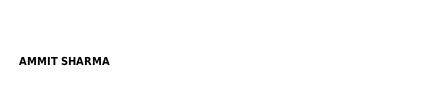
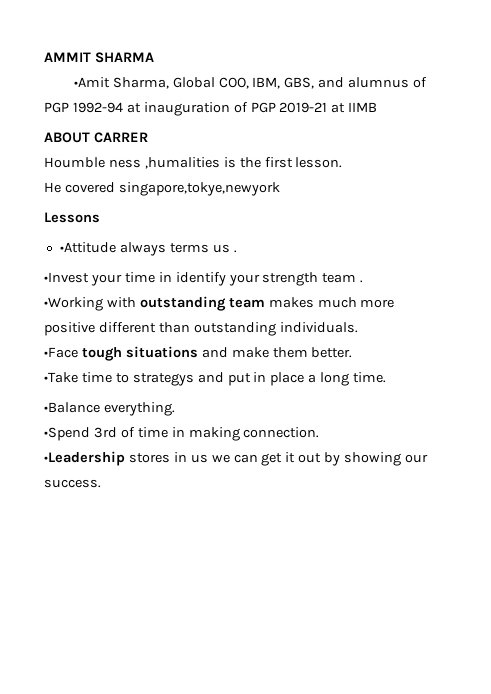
+ •Amit Sharma, Global COO, IBM, GBS, and alumnus of PGP 1992-94 at inauguration of PGP 2019-21 at IIMB
+ ABOUT CARRER
+ Houmble ness ,humalities is the first lesson.
+ He covered singapore,tokye,newyork
+ Lessons
+ •Attitude always terms us .
+ •Invest your time in identify your strength team .
+ •Working with outstanding team makes much more positive different than outstanding individuals.
+ •Face tough situations and make them better.
+ •Take time to strategys and put in place a long time.
+ •Balance everything.
+ •Spend 3rd of time in making connection.
+ •Leadership stores in us we can get it out by showing our success.

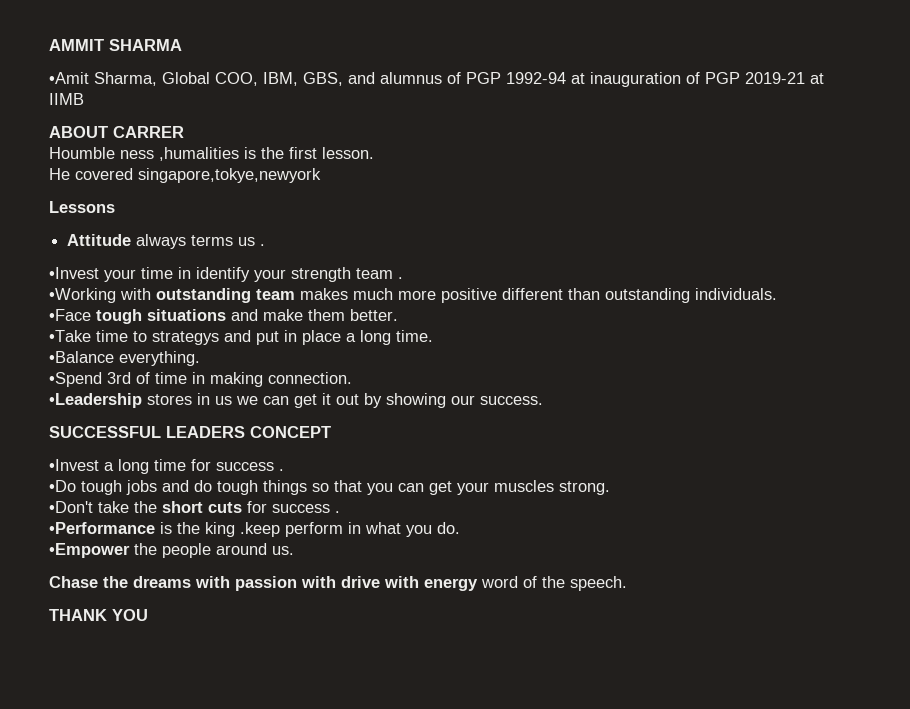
- •Attitude always terms us .
+ Attitude always terms us .
+ SUCCESSFUL LEADERS CONCEPT
+ •Invest a long time for success .
+ •Do tough jobs and do tough things so that you can get your muscles strong.
+ •Don't take the short cuts for success .
+ •Performance is the king .keep perform in what you do.
+ •Empower the people around us.
+ Chase the dreams with passion with drive with energy word of the speech.
+ THANK YOU

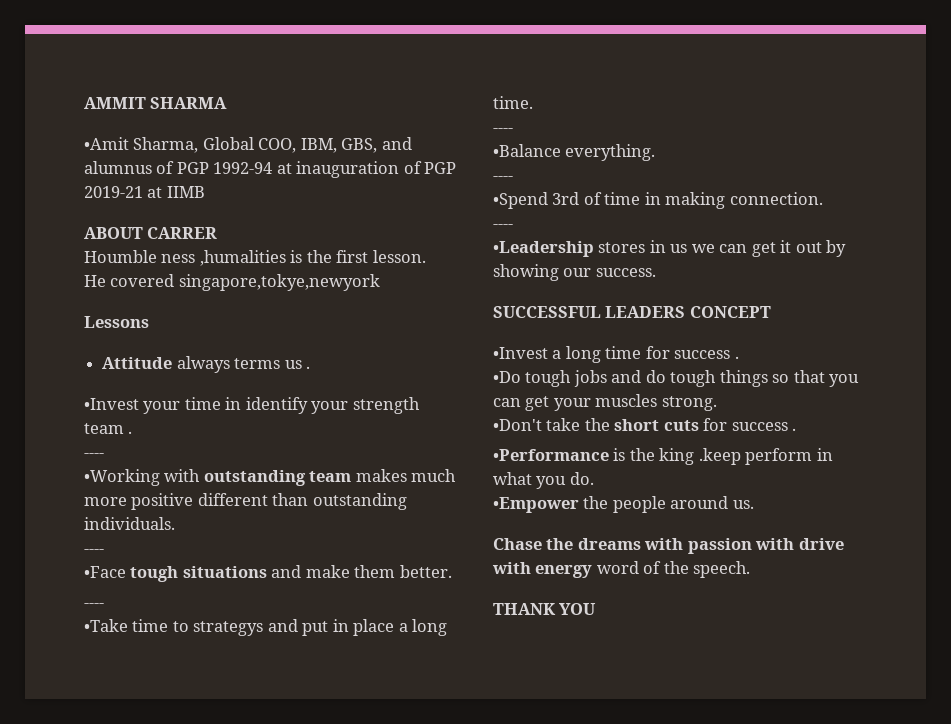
  •Invest your time in identify your strength team .
+ ----
  •Working with outstanding team makes much more positive different than outstanding individuals.
+ ----
  •Face tough situations and make them better.
+ ----
  •Take time to strategys and put in place a long time.
+ ----
  •Balance everything.
+ ----
  •Spend 3rd of time in making connection.
+ ----

